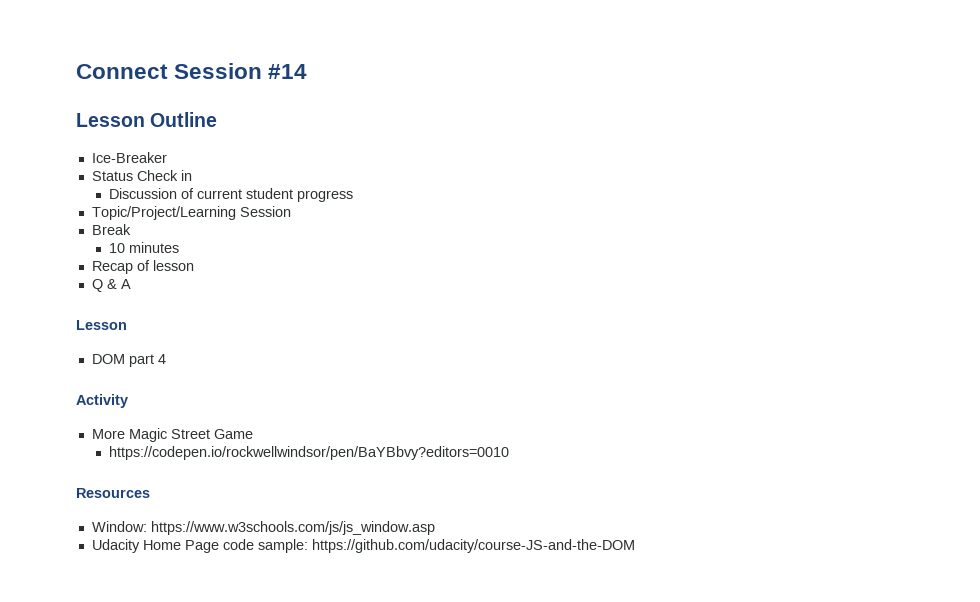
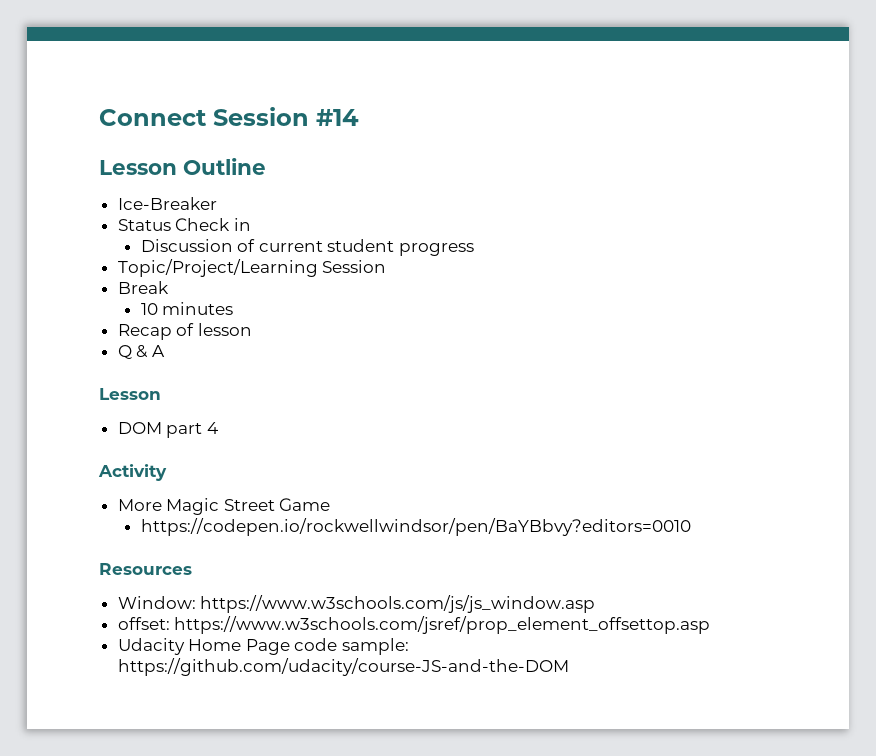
+ offset: https://www.w3schools.com/jsref/prop_element_offsettop.asp

